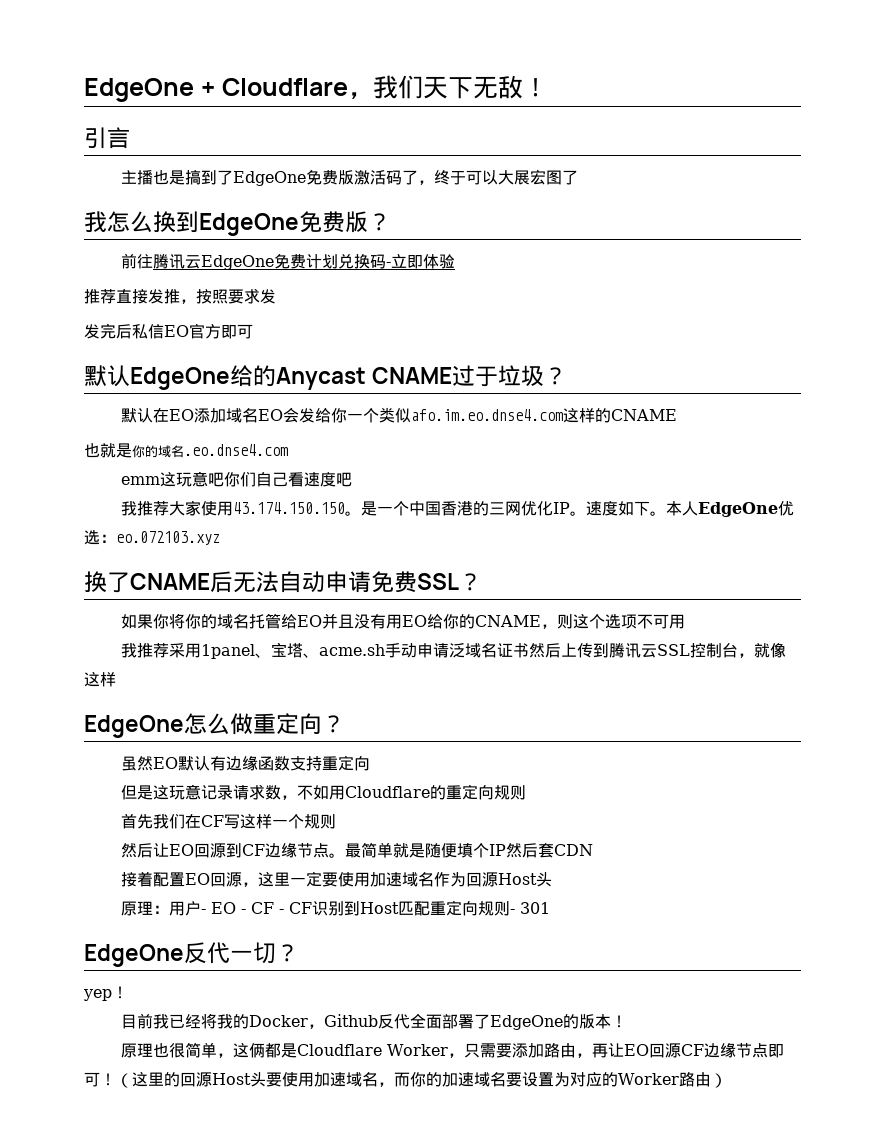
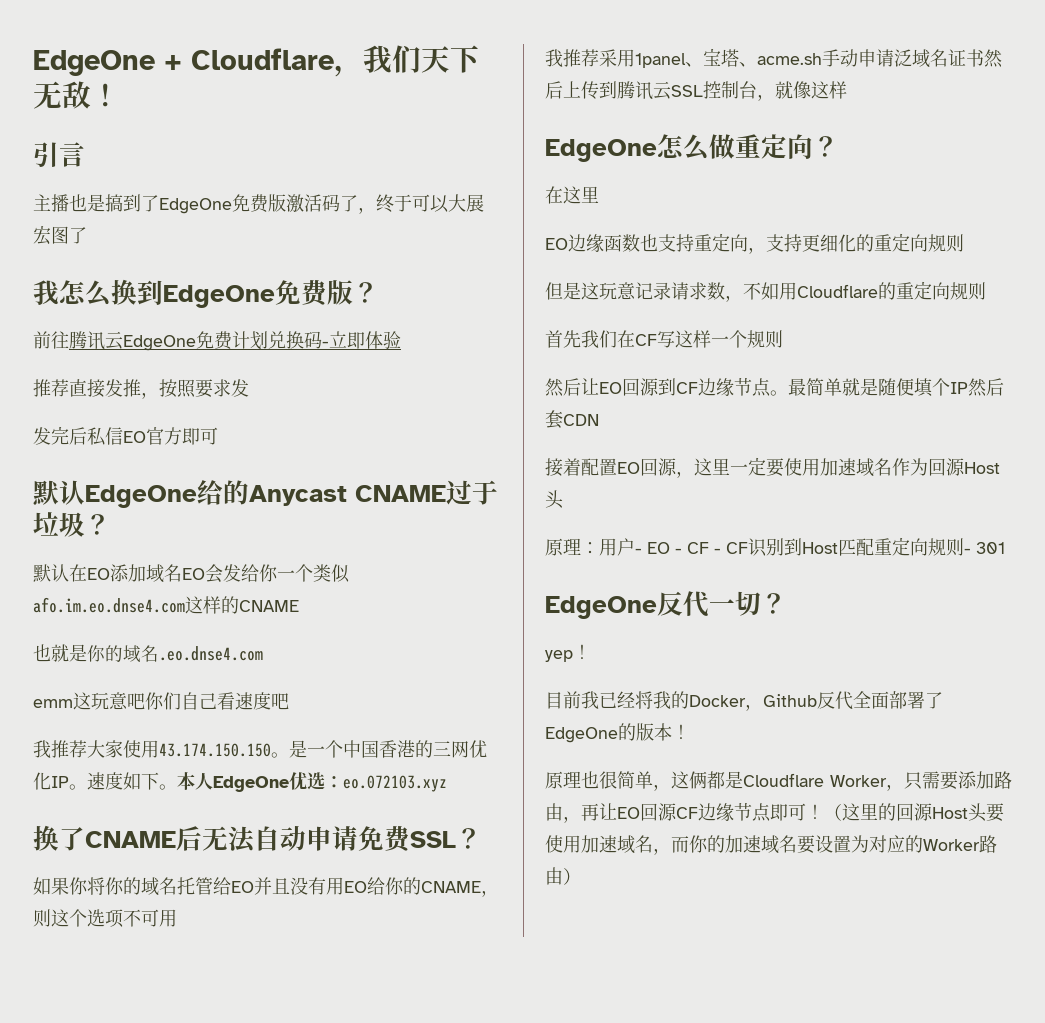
- 虽然EO默认有边缘函数支持重定向
+ 在这里
+ EO边缘函数也支持重定向，支持更细化的重定向规则

